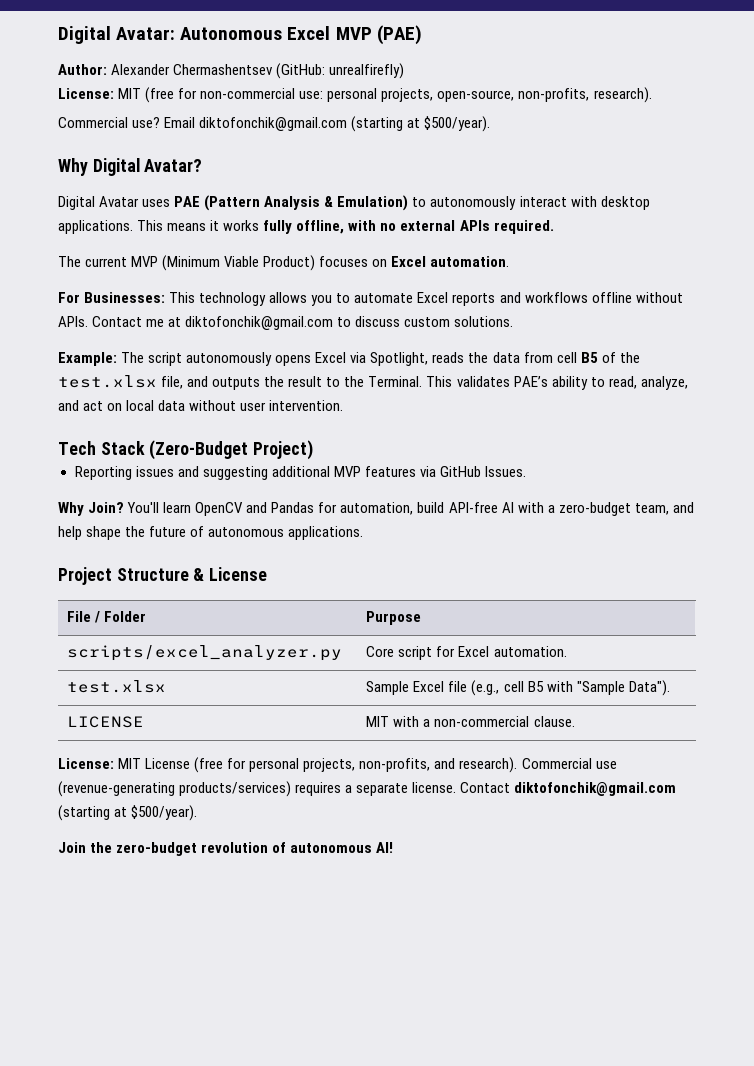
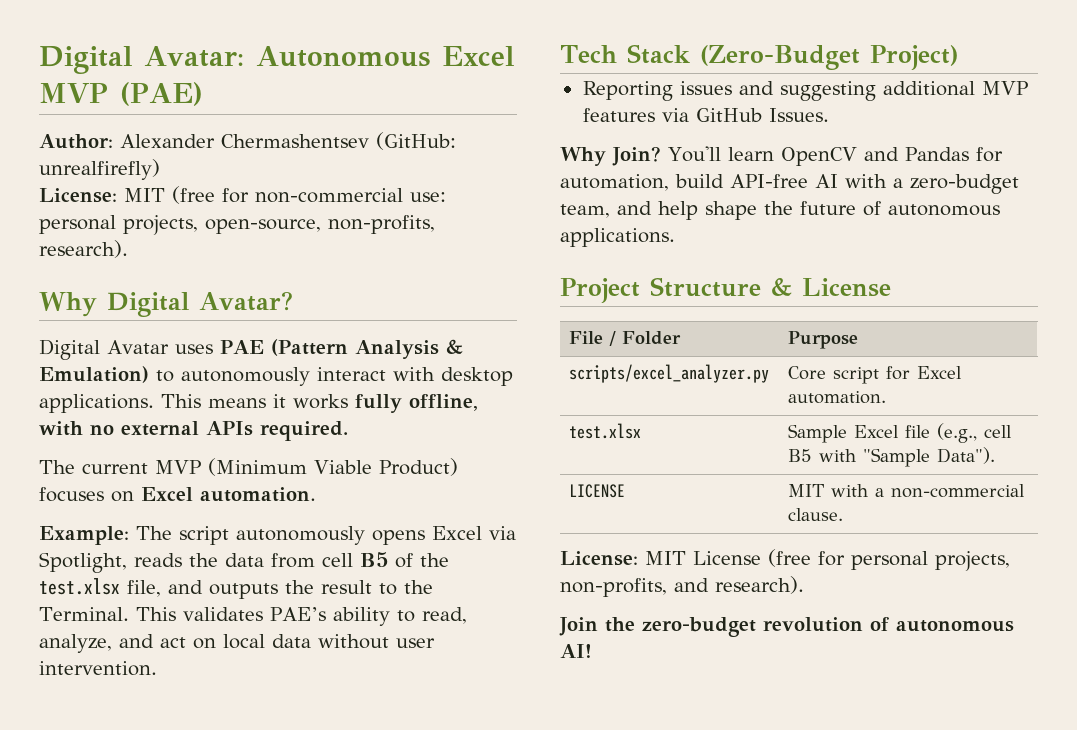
- Commercial use? Email diktofonchik@gmail.com (starting at $500/year).
- For Businesses: This technology allows you to automate Excel reports and workflows offline without APIs. Contact me at diktofonchik@gmail.com to discuss custom solutions.
- Commercial use (revenue-generating products/services) requires a separate license. Contact diktofonchik@gmail.com (starting at $500/year).

